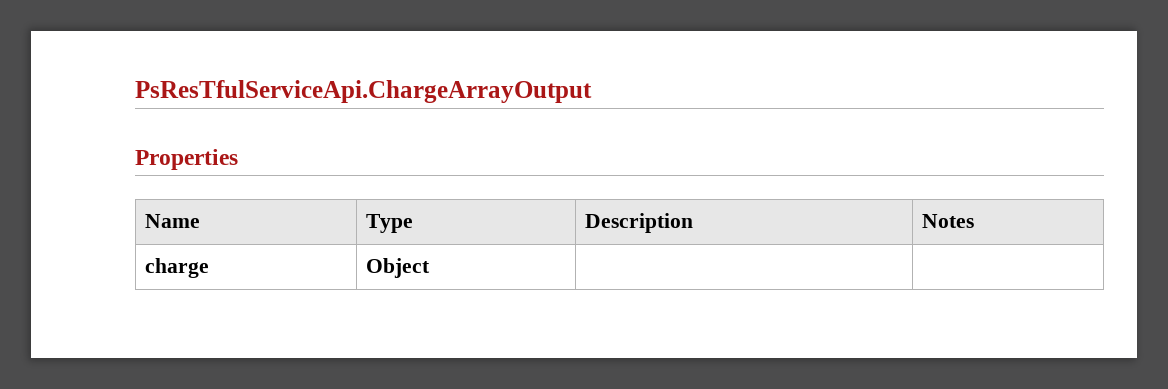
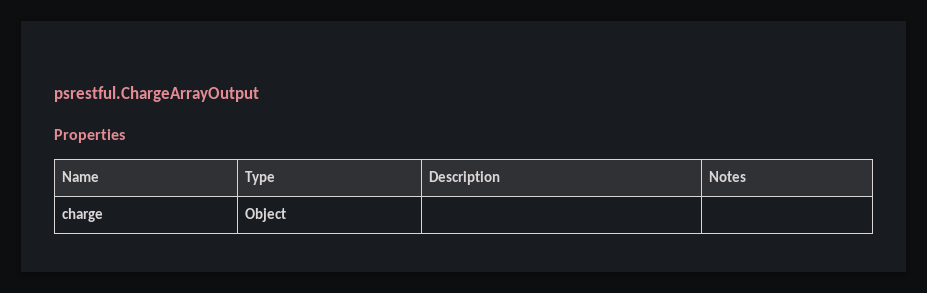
- PsResTfulServiceApi.ChargeArrayOutput
+ psrestful.ChargeArrayOutput

